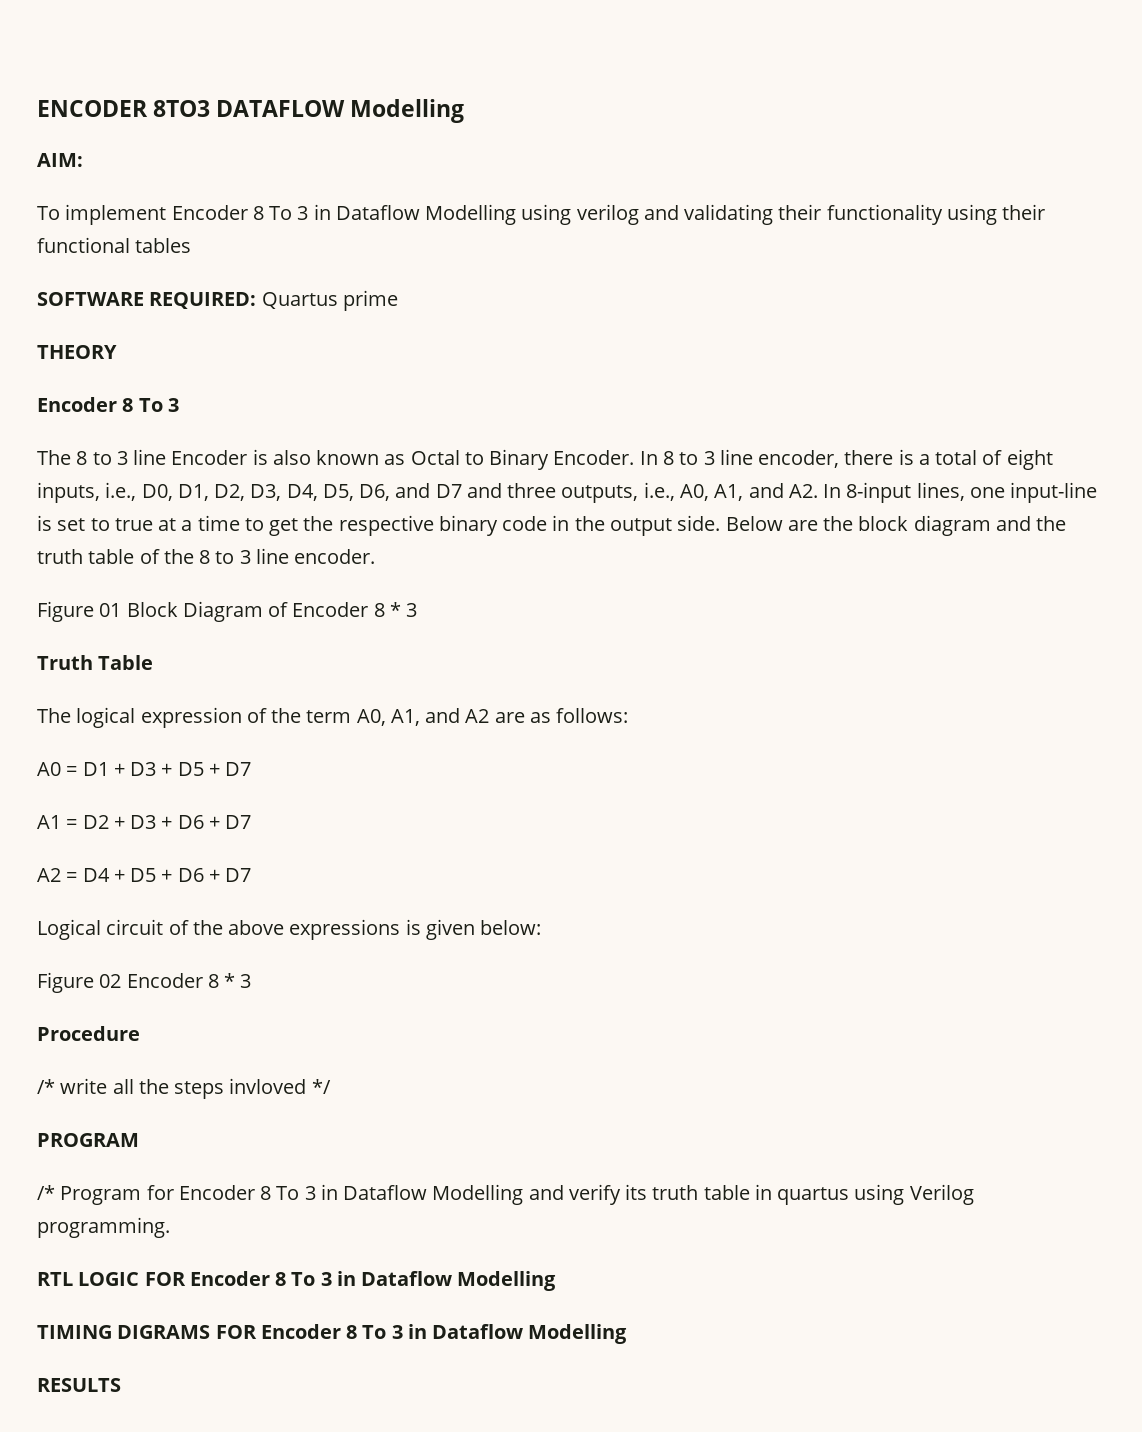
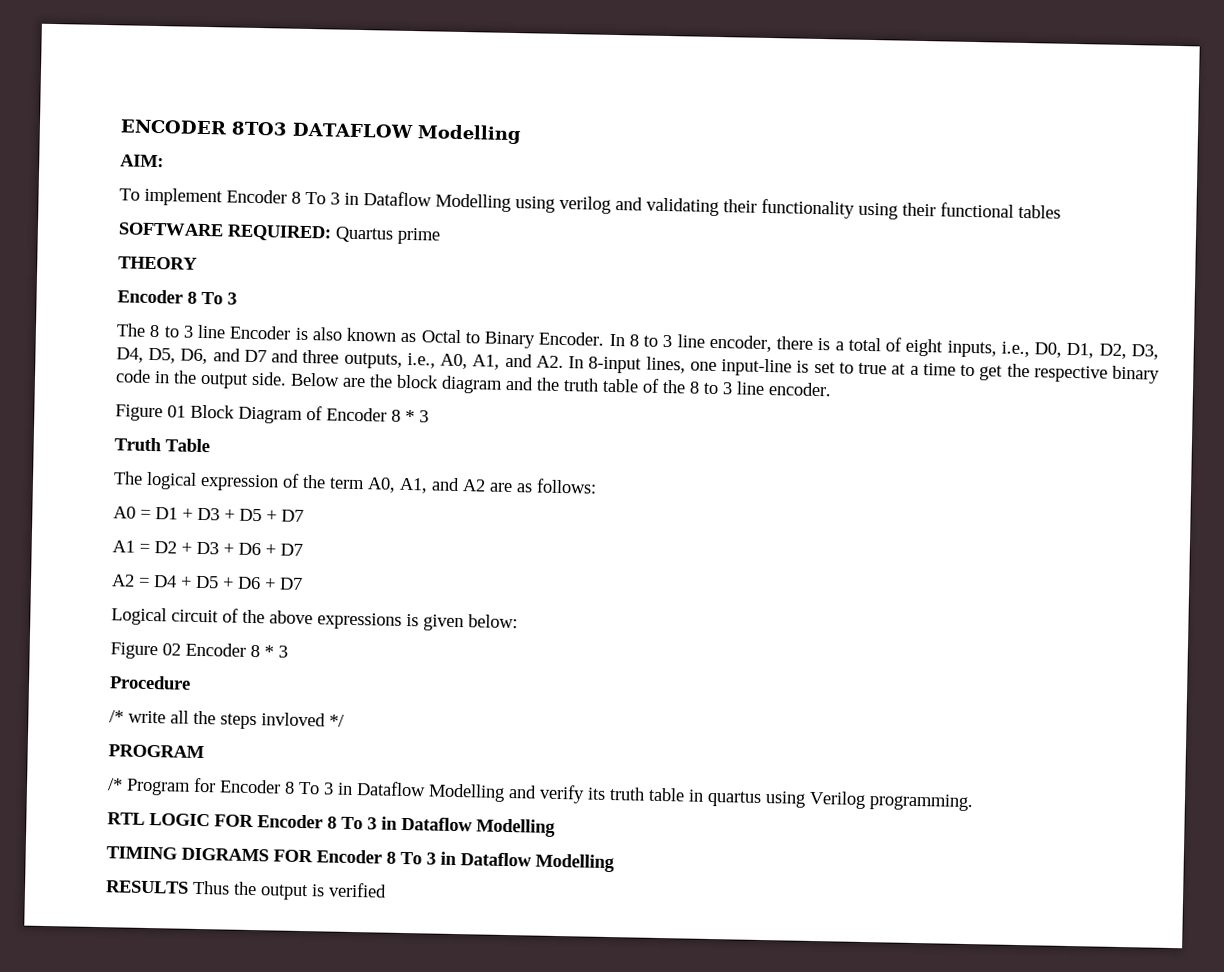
- RESULTS
+ RESULTS Thus the output is verified

